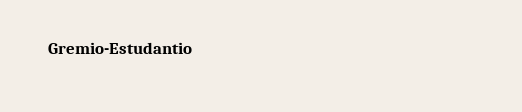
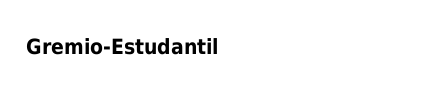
- Gremio-Estudantio
+ Gremio-Estudantil

